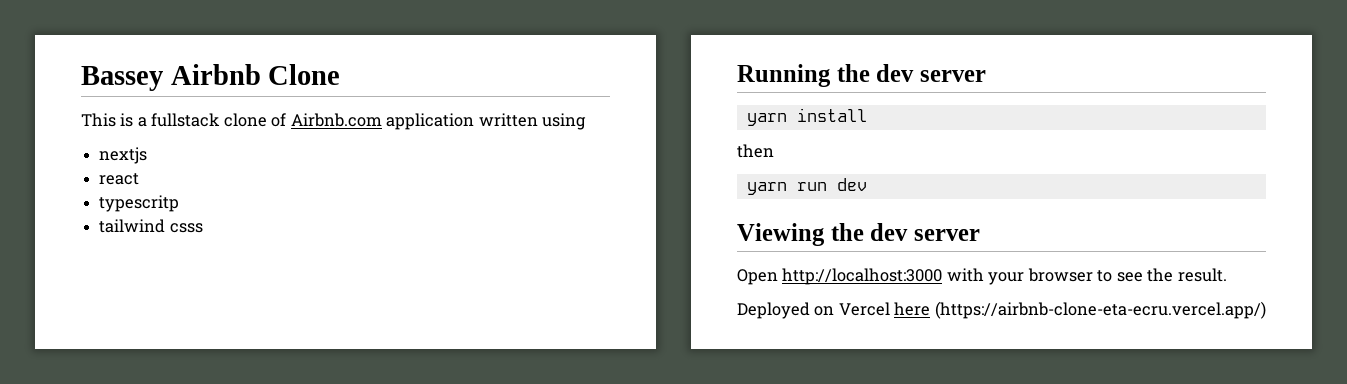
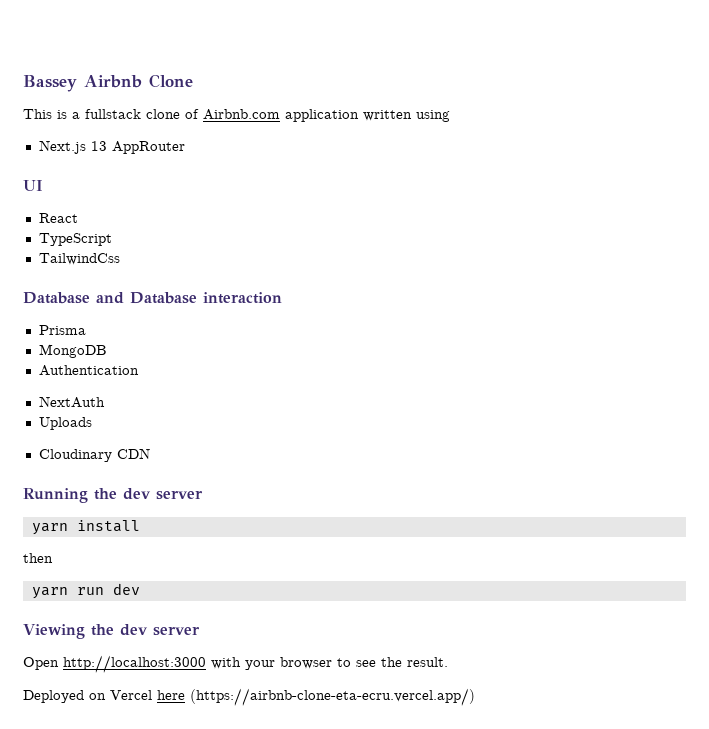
- nextjs
- react
- typescritp
- tailwind csss
+ Next.js 13 AppRouter
+ UI
+ React
+ TypeScript
+ TailwindCss
+ Database and Database interaction
+ Prisma
+ MongoDB
+ Authentication
+ NextAuth
+ Uploads
+ Cloudinary CDN

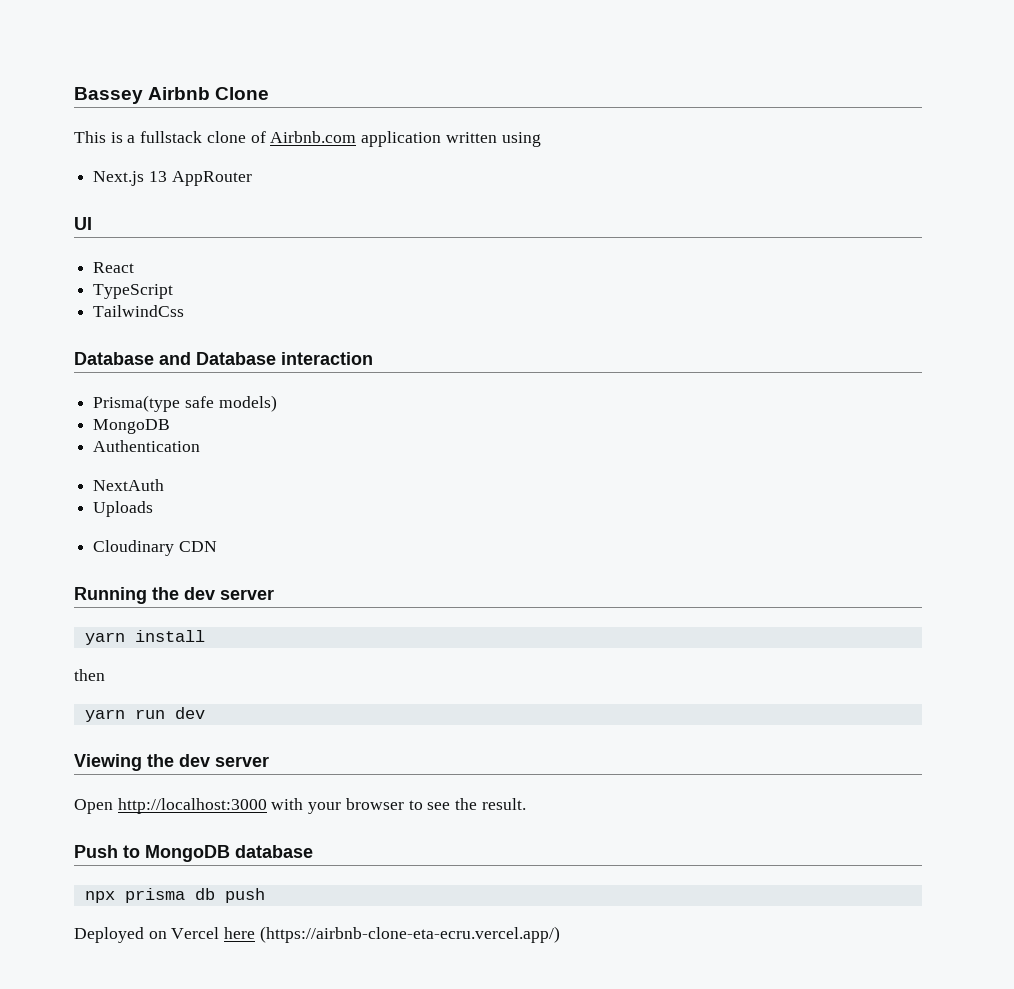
- Prisma
+ Prisma(type safe models)
+ Push to MongoDB database
+ npx prisma db push

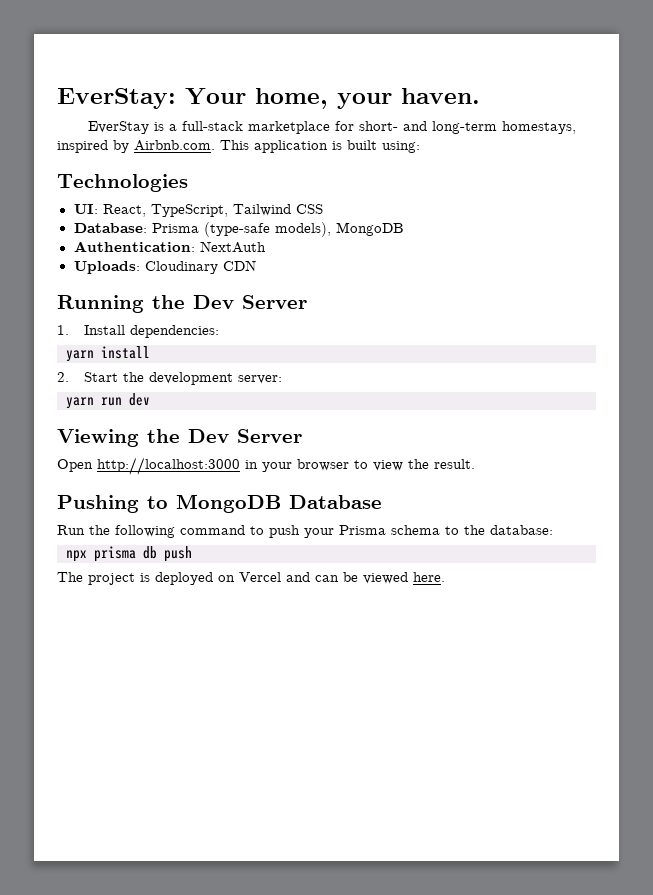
- Bassey Airbnb Clone
- This is a fullstack clone of Airbnb.com application written using
- Next.js 13 AppRouter
- UI
- React
- TypeScript
- TailwindCss
- Database and Database interaction
- Prisma(type safe models)
- MongoDB
+ EverStay: Your home, your haven.
+ EverStay is a full-stack marketplace for short- and long-term homestays, inspired by Airbnb.com. This application is built using:
+ Technologies
+ UI: React, TypeScript, Tailwind CSS
+ Database: Prisma (type-safe models), MongoDB
- Authentication
- NextAuth
+ Authentication: NextAuth
- Uploads
- Cloudinary CDN
+ Uploads: Cloudinary CDN
- Running the dev server
+ Running the Dev Server
+ 1. Install dependencies:
  yarn install
- then
+ 2. Start the development server:
- Viewing the dev server
+ Viewing the Dev Server
- Open http://localhost:3000 with your browser to see the result.
+ Open http://localhost:3000 in your browser to view the result.
- Push to MongoDB database
+ Pushing to MongoDB Database
+ Run the following command to push your Prisma schema to the database:
  npx prisma db push
- Deployed on Vercel here (https://airbnb-clone-eta-ecru.vercel.app/)
+ The project is deployed on Vercel and can be viewed here.

